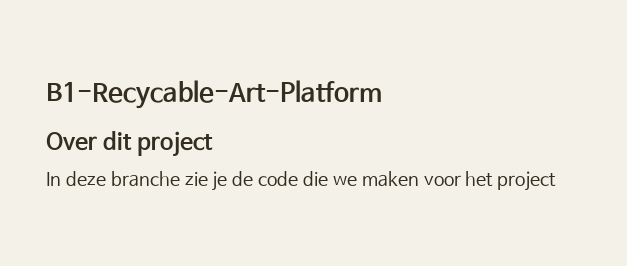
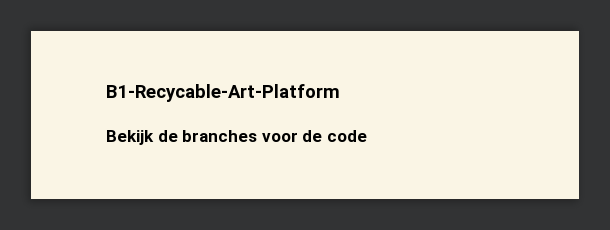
- Over dit project
- In deze branche zie je de code die we maken voor het project
+ Bekijk de branches voor de code

